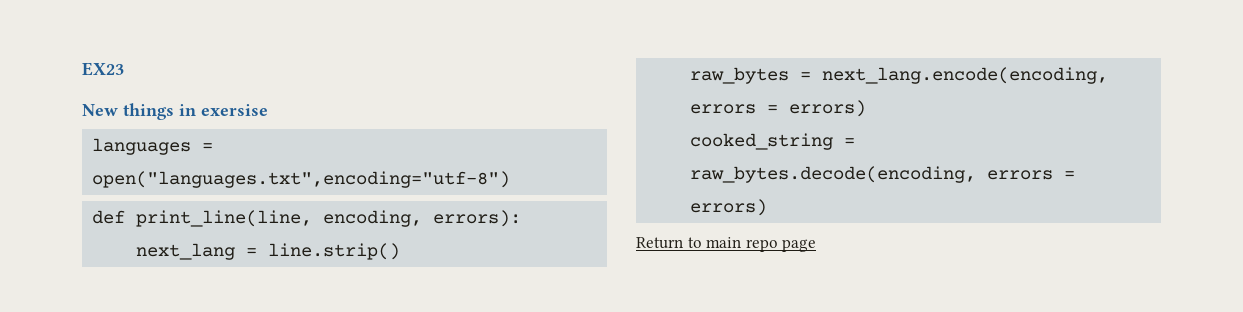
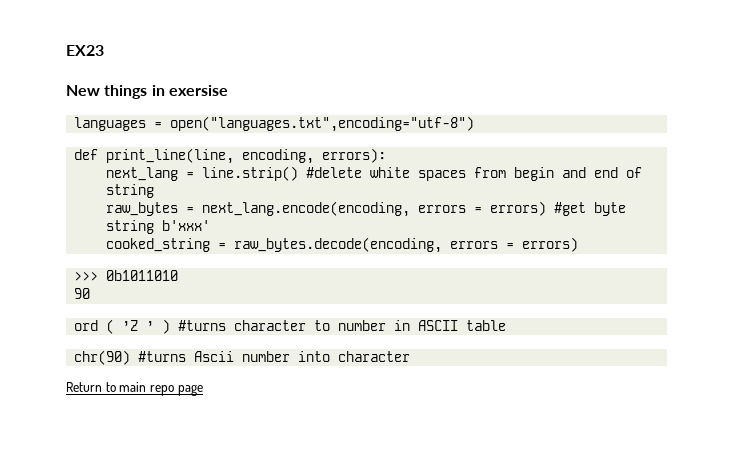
- next_lang = line.strip()
+ next_lang = line.strip() #delete white spaces from begin and end of string
- raw_bytes = next_lang.encode(encoding, errors = errors)
+ raw_bytes = next_lang.encode(encoding, errors = errors) #get byte string b'xxx'
+ >>> 0b1011010
+ 90
+ ord ( ’Z ’ ) #turns character to number in ASCII table
+ chr(90) #turns Ascii number into character

